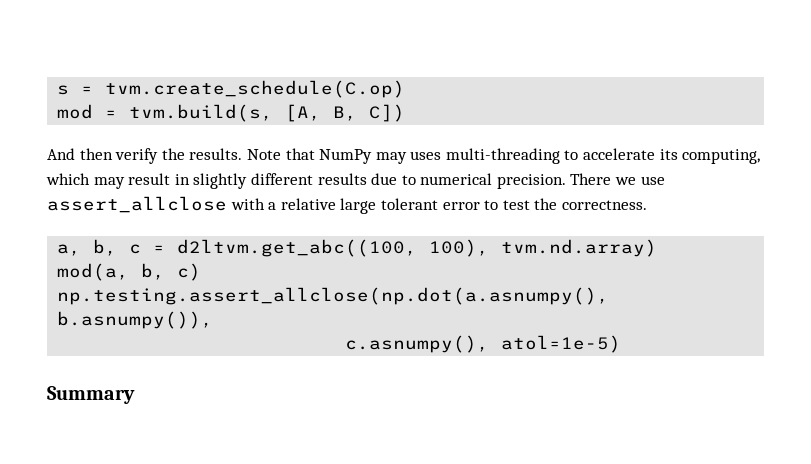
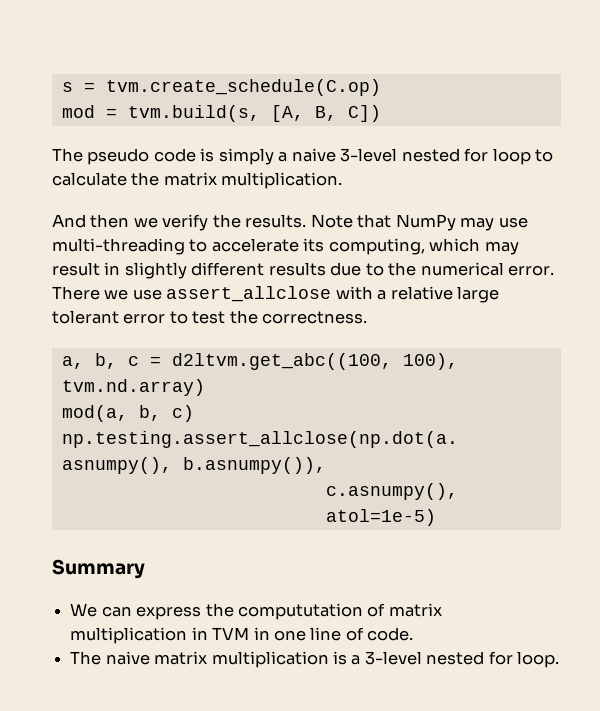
+ The pseudo code is simply a naive 3-level nested for loop to calculate the matrix multiplication.
- And then verify the results.
+ And then we verify the results.
- Note that NumPy may uses multi-threading to accelerate its computing, which may result in slightly different results due to numerical precision.
+ Note that NumPy may use multi-threading to accelerate its computing, which may result in slightly different results due to the numerical error.
+ We can express the compututation of matrix multiplication in TVM in one line of code.
+ The naive matrix multiplication is a 3-level nested for loop.

